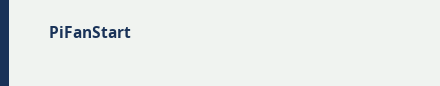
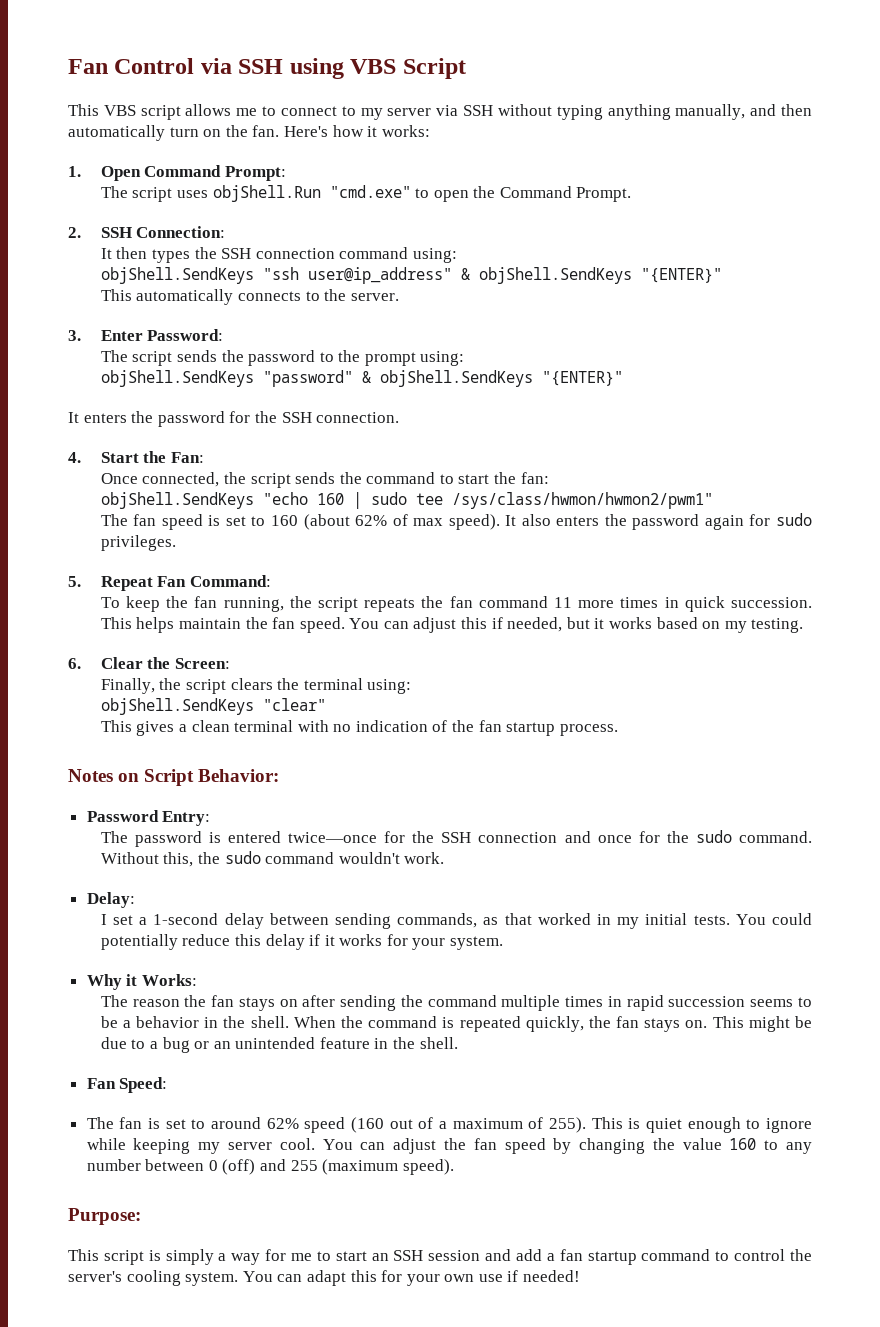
- PiFanStart
+ Fan Control via SSH using VBS Script
+ This VBS script allows me to connect to my server via SSH without typing anything manually, and then automatically turn on the fan. Here's how it works:
+ 1. Open Command Prompt:
+ The script uses objShell.Run "cmd.exe" to open the Command Prompt.
+ 2. SSH Connection:
+ It then types the SSH connection command using:
+ objShell.SendKeys "ssh user@ip_address" & objShell.SendKeys "{ENTER}"
+ This automatically connects to the server.
+ 3. Enter Password:
+ The script sends the password to the prompt using:
+ objShell.SendKeys "password" & objShell.SendKeys "{ENTER}"
+ It enters the password for the SSH connection.
+ 4. Start the Fan:
+ Once connected, the script sends the command to start the fan:
+ objShell.SendKeys "echo 160 | sudo tee /sys/class/hwmon/hwmon2/pwm1"
+ The fan speed is set to 160 (about 62% of max speed). It also enters the password again for sudo privileges.
+ 5. Repeat Fan Command:
+ To keep the fan running, the script repeats the fan command 11 more times in quick succession. This helps maintain the fan speed. You can adjust this if needed, but it works based on my testing.
+ 6. Clear the Screen:
+ Finally, the script clears the terminal using:
+ objShell.SendKeys "clear"
+ This gives a clean terminal with no indication of the fan startup process.
+ Notes on Script Behavior:
+ Password Entry:
+ The password is entered twice—once for the SSH connection and once for the sudo command. Without this, the sudo command wouldn't work.
+ Delay:
+ I set a 1-second delay between sending commands, as that worked in my initial tests. You could potentially reduce this delay if it works for your system.
+ Why it Works:
+ The reason the fan stays on after sending the command multiple times in rapid succession seems to be a behavior in the shell. When the command is repeated quickly, the fan stays on. This might be due to a bug or an unintended feature in the shell.
+ Fan Speed:
+ The fan is set to around 62% speed (160 out of a maximum of 255). This is quiet enough to ignore while keeping my server cool. You can adjust the fan speed by changing the value 160 to any number between 0 (off) and 255 (maximum speed).
+ Purpose:
+ This script is simply a way for me to start an SSH session and add a fan startup command to control the server's cooling system. You can adapt this for your own use if needed!

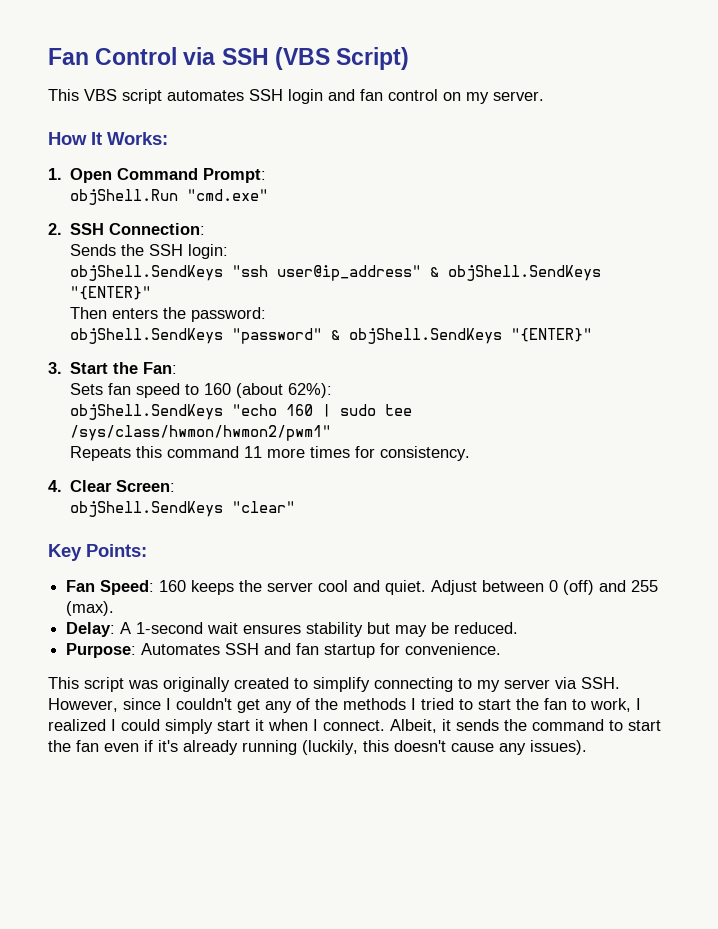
- Fan Control via SSH using VBS Script
+ Fan Control via SSH (VBS Script)
- This VBS script allows me to connect to my server via SSH without typing anything manually, and then automatically turn on the fan. Here's how it works:
+ This VBS script automates SSH login and fan control on my server.
+ How It Works:
- The script uses objShell.Run "cmd.exe" to open the Command Prompt.
+ objShell.Run "cmd.exe"
  2. SSH Connection:
- It then types the SSH connection command using:
+ Sends the SSH login:
- This automatically connects to the server.
- 3. Enter Password:
- The script sends the password to the prompt using:
+ Then enters the password:
- It enters the password for the SSH connection.
- 4. Start the Fan:
- Once connected, the script sends the command to start the fan:
+ 3. Start the Fan:
+ Sets fan speed to 160 (about 62%):
- The fan speed is set to 160 (about 62% of max speed). It also enters the password again for sudo privileges.
- 5. Repeat Fan Command:
- To keep the fan running, the script repeats the fan command 11 more times in quick succession. This helps maintain the fan speed. You can adjust this if needed, but it works based on my testing.
- 6. Clear the Screen:
- Finally, the script clears the terminal using:
+ Repeats this command 11 more times for consistency.
+ 4. Clear Screen:
  objShell.SendKeys "clear"
- This gives a clean terminal with no indication of the fan startup process.
- Notes on Script Behavior:
- Password Entry:
- The password is entered twice—once for the SSH connection and once for the sudo command. Without this, the sudo command wouldn't work.
- Delay:
- I set a 1-second delay between sending commands, as that worked in my initial tests. You could potentially reduce this delay if it works for your system.
- Why it Works:
- The reason the fan stays on after sending the command multiple times in rapid succession seems to be a behavior in the shell. When the command is repeated quickly, the fan stays on. This might be due to a bug or an unintended feature in the shell.
- Fan Speed:
- The fan is set to around 62% speed (160 out of a maximum of 255). This is quiet enough to ignore while keeping my server cool. You can adjust the fan speed by changing the value 160 to any number between 0 (off) and 255 (maximum speed).
- Purpose:
- This script is simply a way for me to start an SSH session and add a fan startup command to control the server's cooling system. You can adapt this for your own use if needed!
+ Key Points:
+ Fan Speed: 160 keeps the server cool and quiet. Adjust between 0 (off) and 255 (max).
+ Delay: A 1-second wait ensures stability but may be reduced.
+ Purpose: Automates SSH and fan startup for convenience.
+ This script was originally created to simplify connecting to my server via SSH. However, since I couldn't get any of the methods I tried to start the fan to work, I realized I could simply start it when I connect. Albeit, it sends the command to start the fan even if it's already running (luckily, this doesn't cause any issues).

